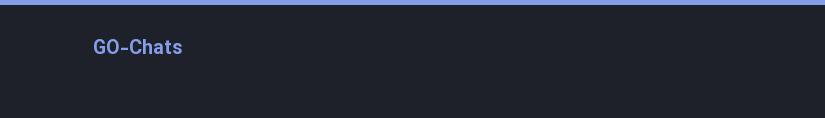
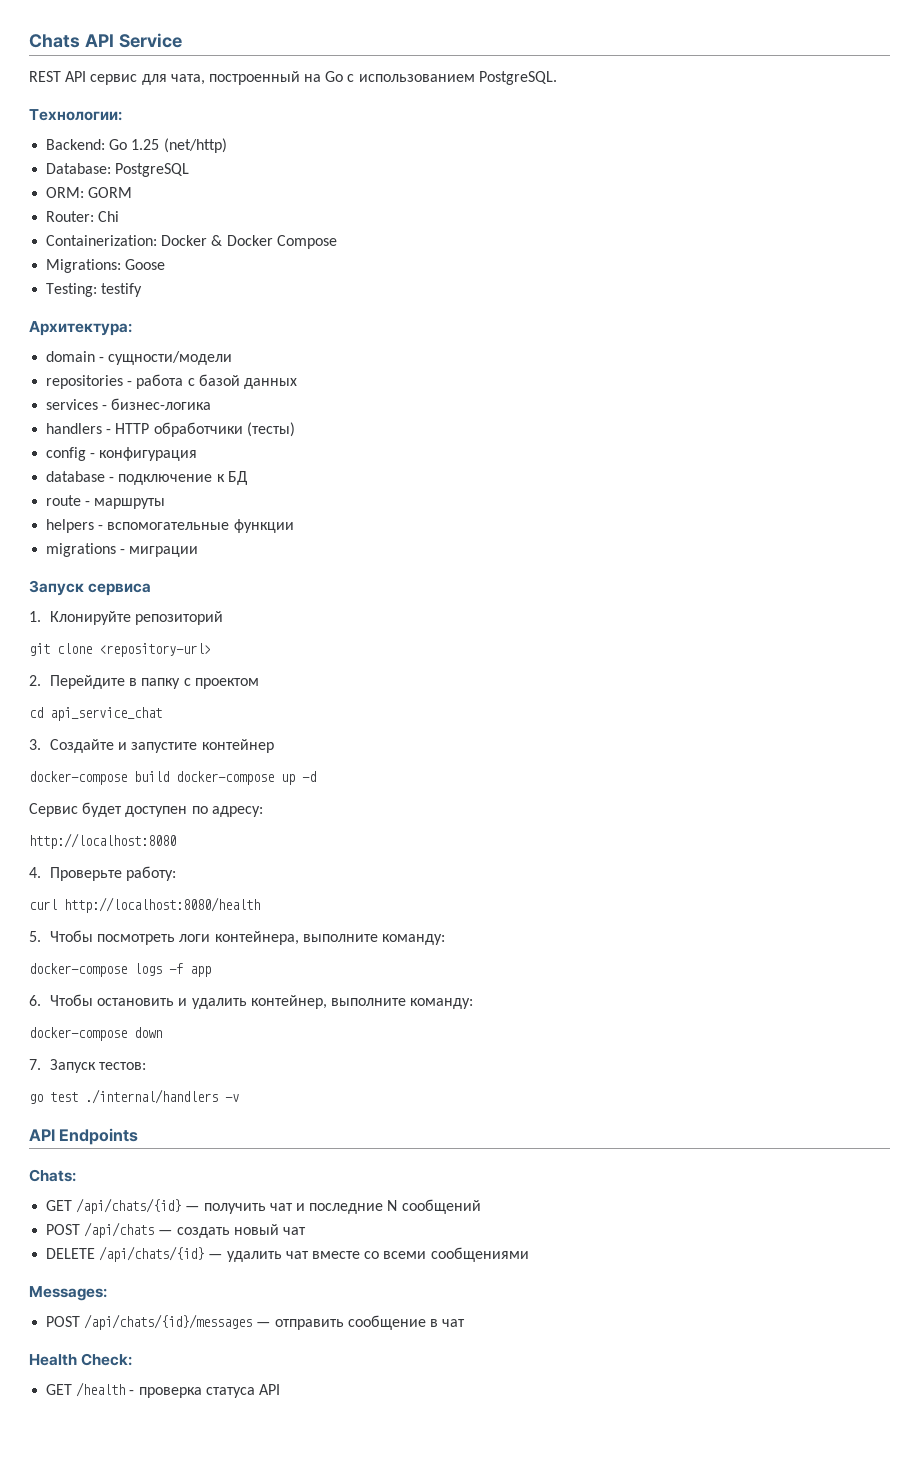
- GO-Chats
+ Chats API Service
+ REST API сервис для чата, построенный на Go с использованием PostgreSQL.
+ Технологии:
+ Backend: Go 1.25 (net/http)
+ Database: PostgreSQL
+ ORM: GORM
+ Router: Chi
+ Containerization: Docker & Docker Compose
+ Migrations: Goose
+ Testing: testify
+ Архитектура:
+ domain - сущности/модели
+ repositories - работа с базой данных
+ services - бизнес-логика
+ handlers - HTTP обработчики (тесты)
+ config - конфигурация
+ database - подключение к БД
+ route - маршруты
+ helpers - вспомогательные функции
+ migrations - миграции
+ Запуск сервиса
+ 1. Клонируйте репозиторий
+ git clone <repository-url>
+ 2. Перейдите в папку с проектом
+ cd api_service_chat
+ 3. Создайте и запустите контейнер
+ docker-compose build docker-compose up -d
+ Сервис будет доступен по адресу:
+ http://localhost:8080
+ 4. Проверьте работу:
+ curl http://localhost:8080/health
+ 5. Чтобы посмотреть логи контейнера, выполните команду:
+ docker-compose logs -f app
+ 6. Чтобы остановить и удалить контейнер, выполните команду:
+ docker-compose down
+ 7. Запуск тестов:
+ go test ./internal/handlers -v
+ API Endpoints
+ Chats:
+ GET /api/chats/{id} — получить чат и последние N сообщений
+ POST /api/chats — создать новый чат
+ DELETE /api/chats/{id} — удалить чат вместе со всеми сообщениями
+ Messages:
+ POST /api/chats/{id}/messages — отправить сообщение в чат
+ Health Check:
+ GET /health - проверка статуса API

